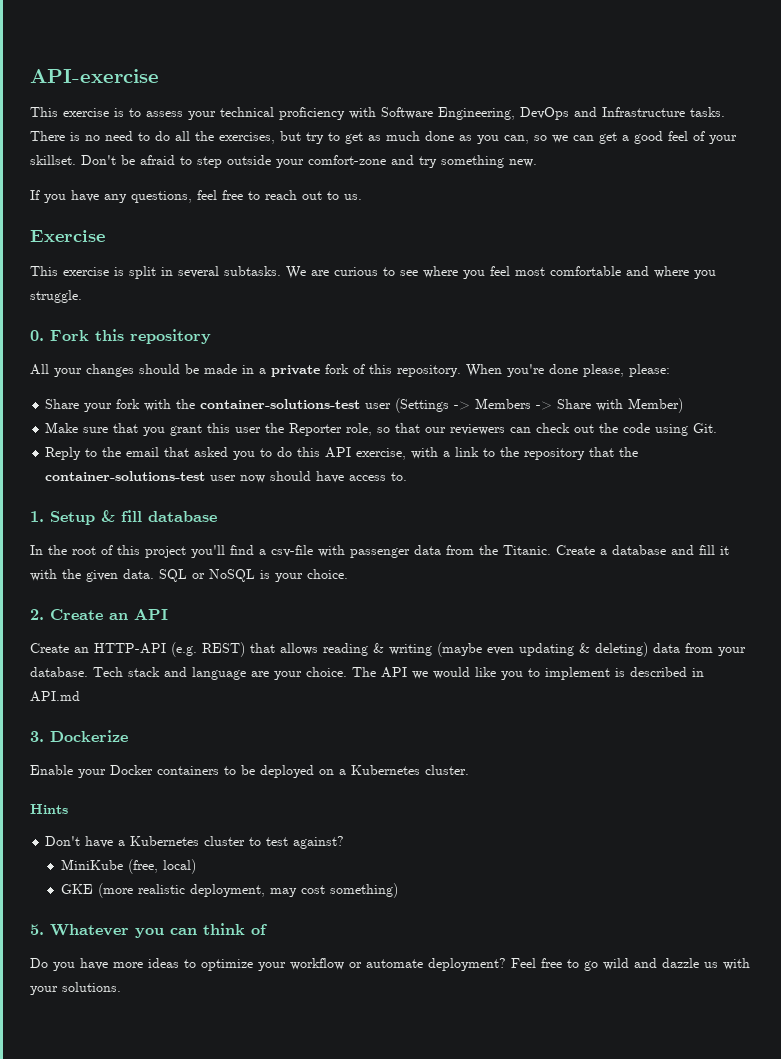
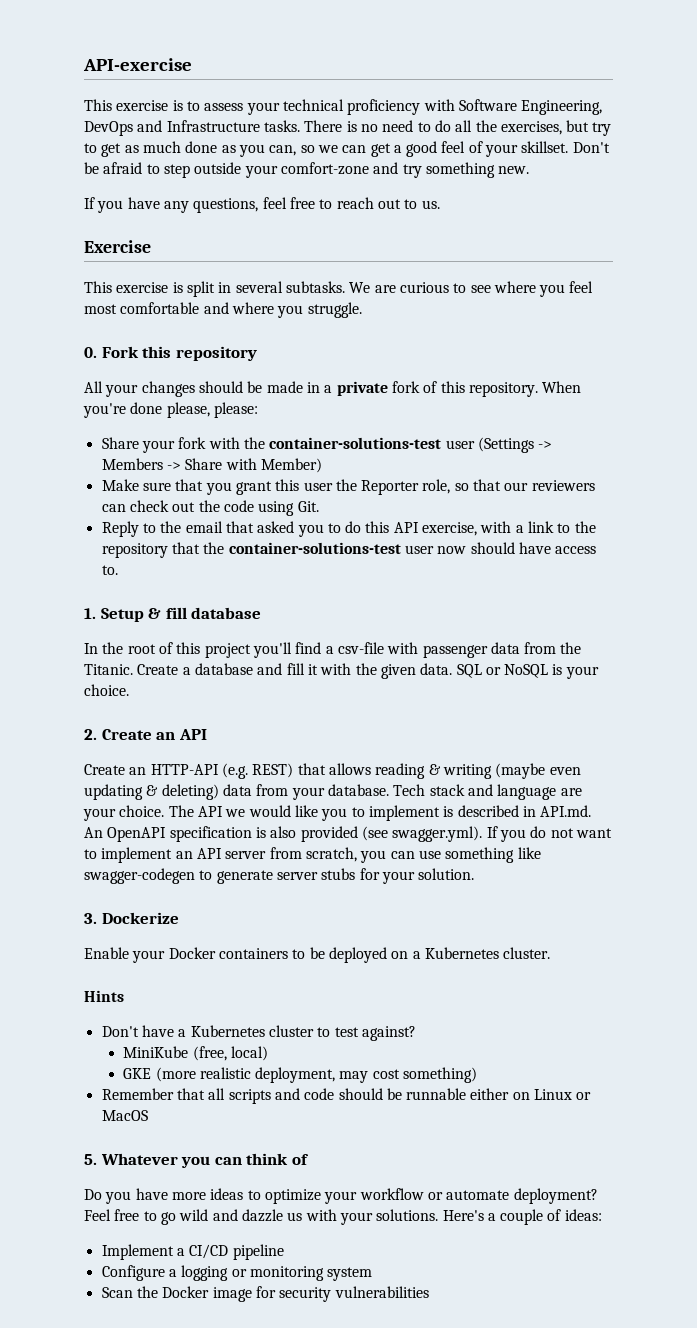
- The API we would like you to implement is described in API.md
+ The API we would like you to implement is described in API.md. An OpenAPI specification is also provided (see swagger.yml). If you do not want to implement an API server from scratch, you can use something like swagger-codegen to generate server stubs for your solution.
+ Remember that all scripts and code should be runnable either on Linux or MacOS
+ Here's a couple of ideas:
+ Implement a CI/CD pipeline
+ Configure a logging or monitoring system
+ Scan the Docker image for security vulnerabilities

